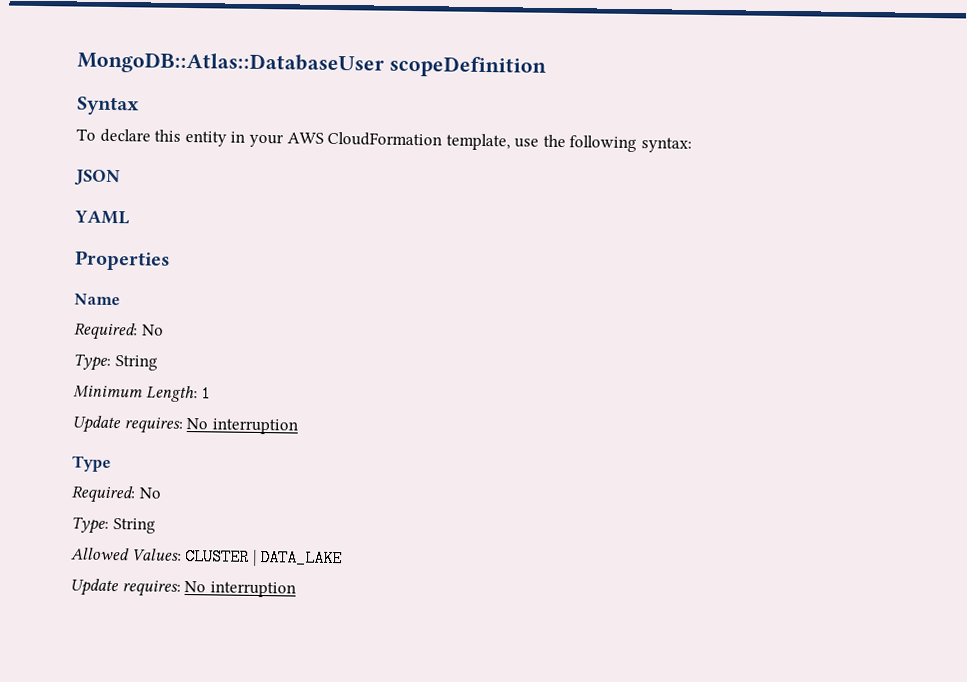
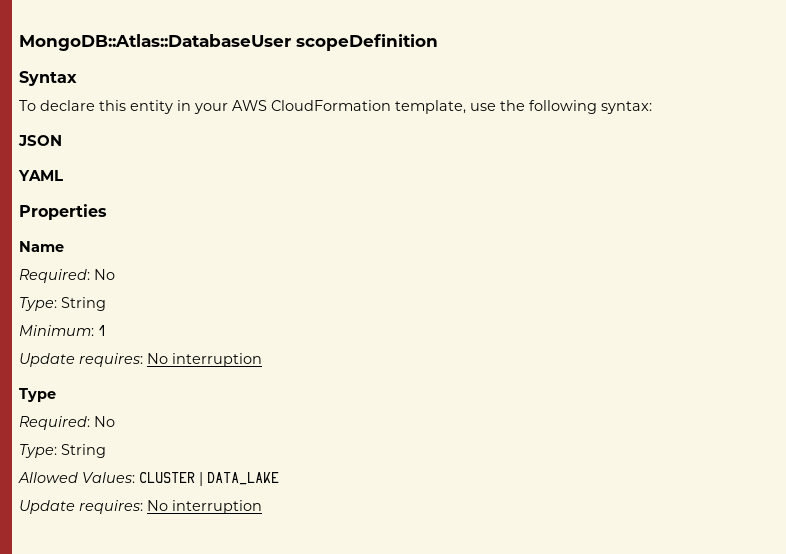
- Minimum Length: 1
+ Minimum: 1

